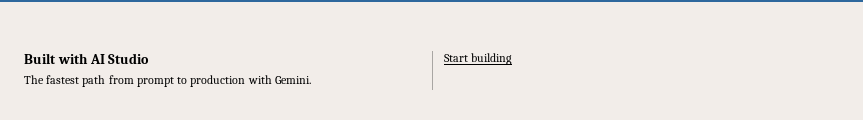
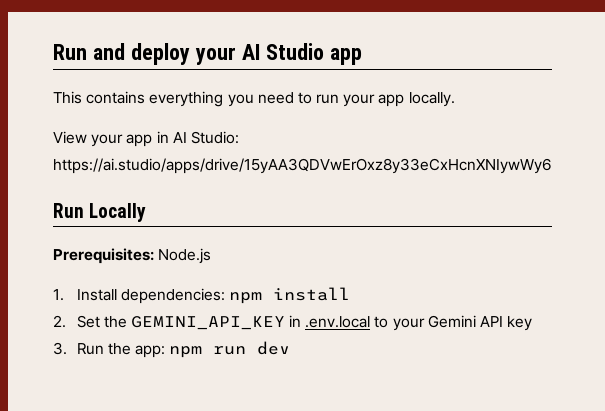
- Built with AI Studio
- The fastest path from prompt to production with Gemini.
- Start building
+ Run and deploy your AI Studio app
+ This contains everything you need to run your app locally.
+ View your app in AI Studio: https://ai.studio/apps/drive/15yAA3QDVwErOxz8y33eCxHcnXNIywWy6
+ Run Locally
+ Prerequisites: Node.js
+ 1. Install dependencies: npm install
+ 2. Set the GEMINI_API_KEY in .env.local to your Gemini API key
+ 3. Run the app: npm run dev

